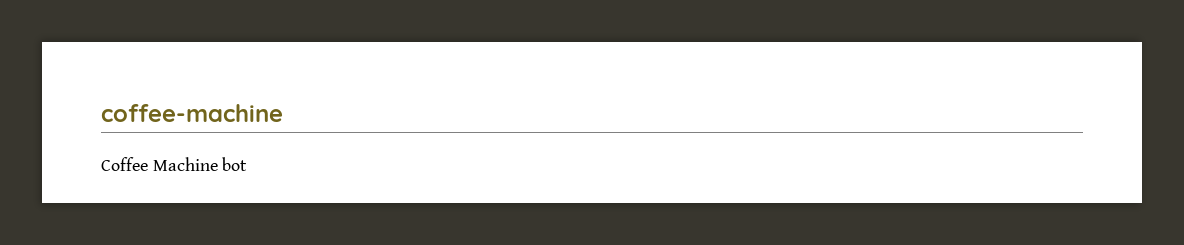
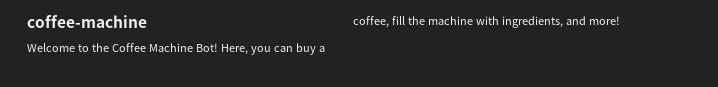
- Coffee Machine bot
+ Welcome to the Coffee Machine Bot! Here, you can buy a coffee, fill the machine with ingredients, and more!

